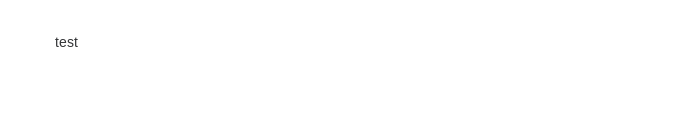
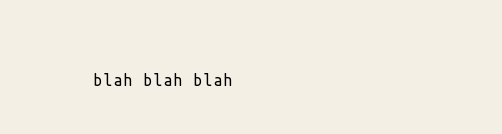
- test
+ blah blah blah

